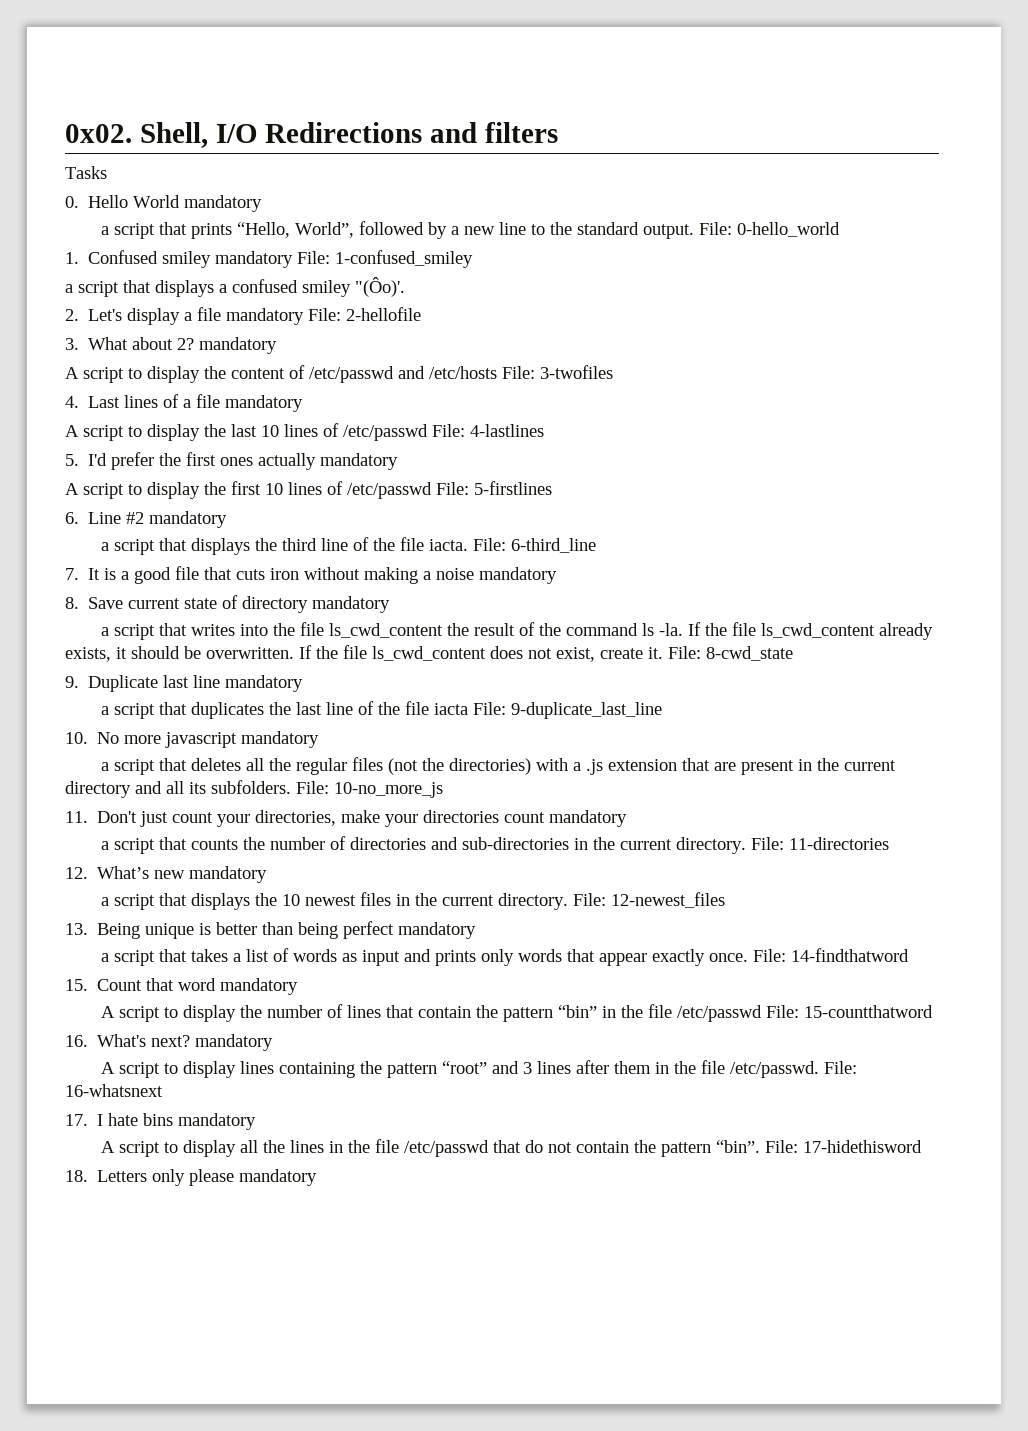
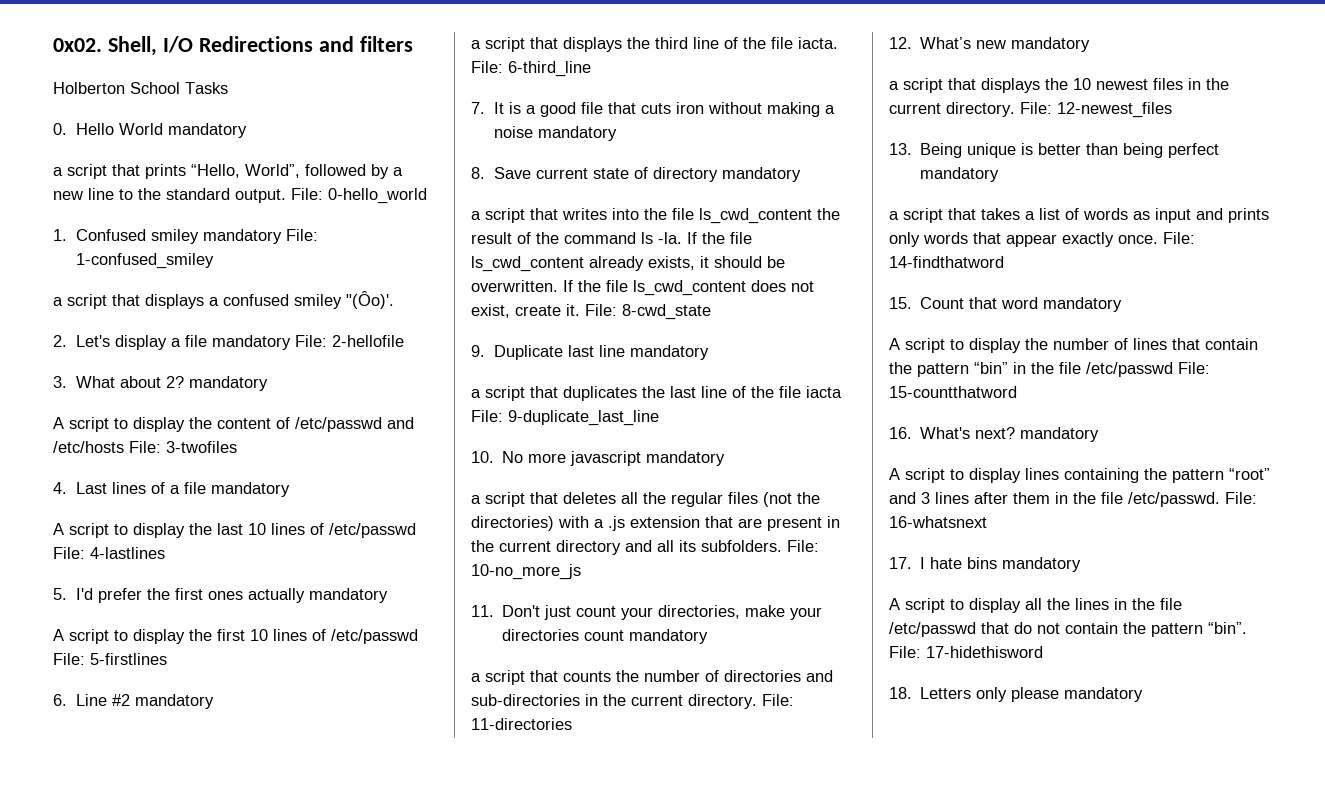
- Tasks
+ Holberton School Tasks

